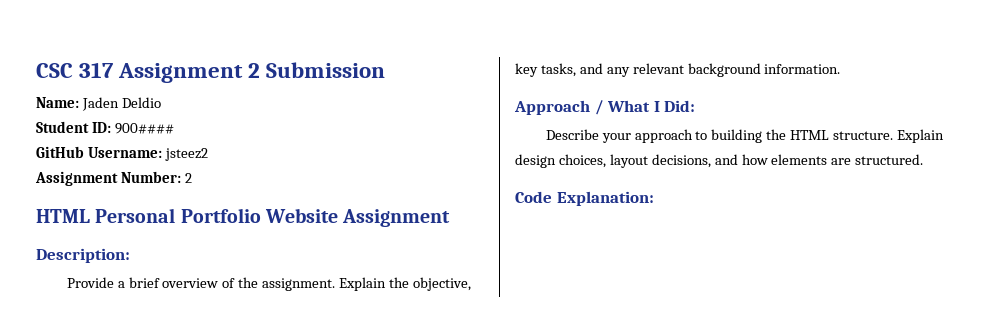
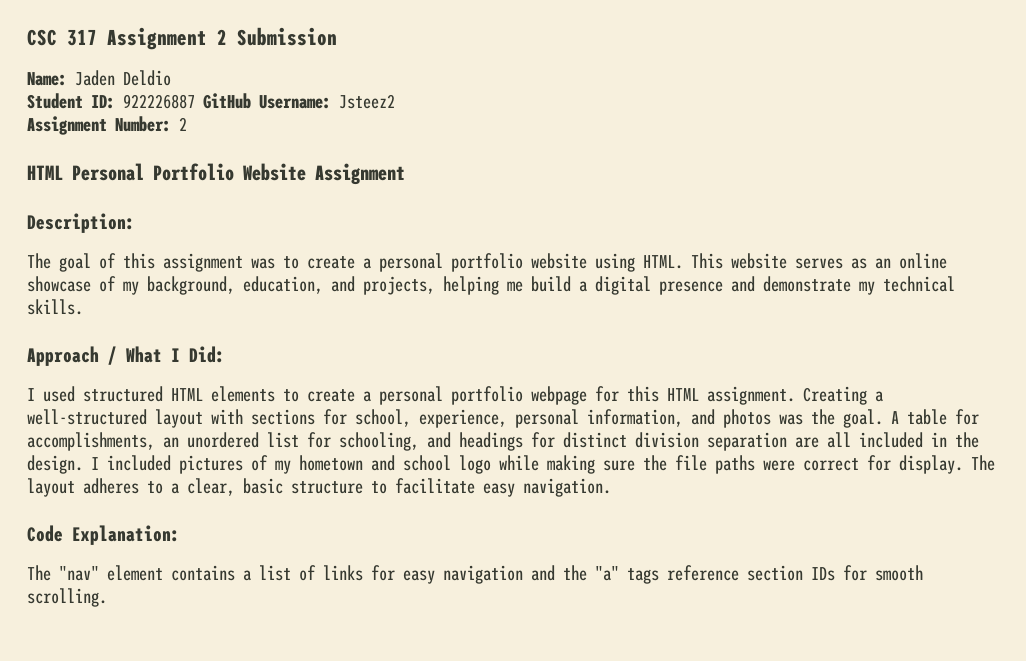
- Student ID: 900####
- GitHub Username: jsteez2
+ Student ID: 922226887 GitHub Username: Jsteez2
- Provide a brief overview of the assignment. Explain the objective, key tasks, and any relevant background information.
+ The goal of this assignment was to create a personal portfolio website using HTML. This website serves as an online showcase of my background, education, and projects, helping me build a digital presence and demonstrate my technical skills.
- Describe your approach to building the HTML structure. Explain design choices, layout decisions, and how elements are structured.
+ I used structured HTML elements to create a personal portfolio webpage for this HTML assignment. Creating a well-structured layout with sections for school, experience, personal information, and photos was the goal. A table for accomplishments, an unordered list for schooling, and headings for distinct division separation are all included in the design. I included pictures of my hometown and school logo while making sure the file paths were correct for display. The layout adheres to a clear, basic structure to facilitate easy navigation.
  Code Explanation:
+ The "nav" element contains a list of links for easy navigation and the "a" tags reference section IDs for smooth scrolling.

